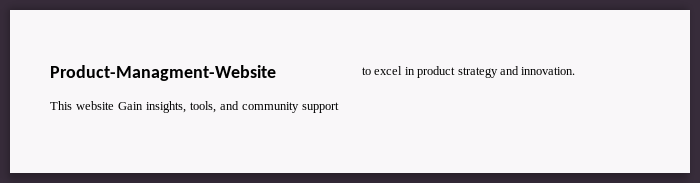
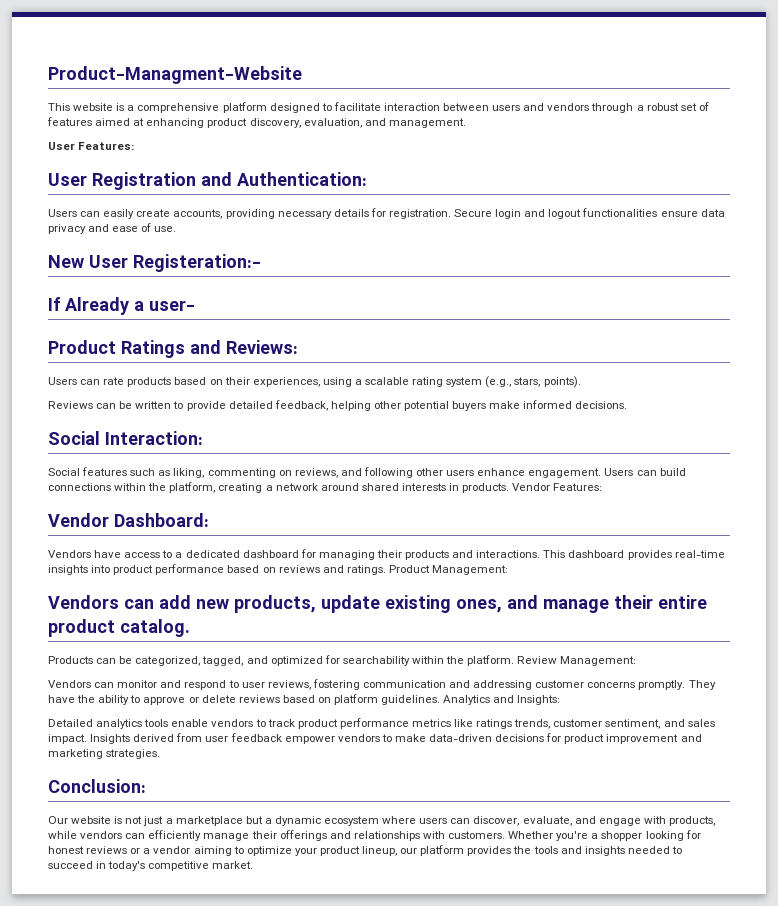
- This website Gain insights, tools, and community support to excel in product strategy and innovation.
+ This website is a comprehensive platform designed to facilitate interaction between users and vendors through a robust set of features aimed at enhancing product discovery, evaluation, and management.
+ User Features:
+ User Registration and Authentication:
+ Users can easily create accounts, providing necessary details for registration. Secure login and logout functionalities ensure data privacy and ease of use.
+ New User Registeration:-
+ If Already a user-
+ Product Ratings and Reviews:
+ Users can rate products based on their experiences, using a scalable rating system (e.g., stars, points).
+ Reviews can be written to provide detailed feedback, helping other potential buyers make informed decisions.
+ Social Interaction:
+ Social features such as liking, commenting on reviews, and following other users enhance engagement. Users can build connections within the platform, creating a network around shared interests in products. Vendor Features:
+ Vendor Dashboard:
+ Vendors have access to a dedicated dashboard for managing their products and interactions. This dashboard provides real-time insights into product performance based on reviews and ratings. Product Management:
+ Vendors can add new products, update existing ones, and manage their entire product catalog.
+ Products can be categorized, tagged, and optimized for searchability within the platform. Review Management:
+ Vendors can monitor and respond to user reviews, fostering communication and addressing customer concerns promptly. They have the ability to approve or delete reviews based on platform guidelines. Analytics and Insights:
+ Detailed analytics tools enable vendors to track product performance metrics like ratings trends, customer sentiment, and sales impact. Insights derived from user feedback empower vendors to make data-driven decisions for product improvement and marketing strategies.
+ Conclusion:
+ Our website is not just a marketplace but a dynamic ecosystem where users can discover, evaluate, and engage with products, while vendors can efficiently manage their offerings and relationships with customers. Whether you're a shopper looking for honest reviews or a vendor aiming to optimize your product lineup, our platform provides the tools and insights needed to succeed in today's competitive market.

